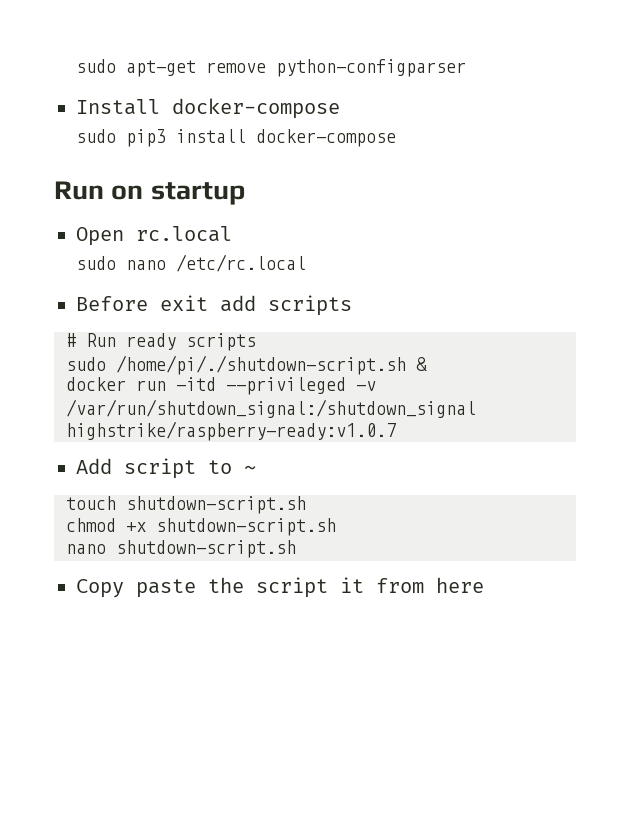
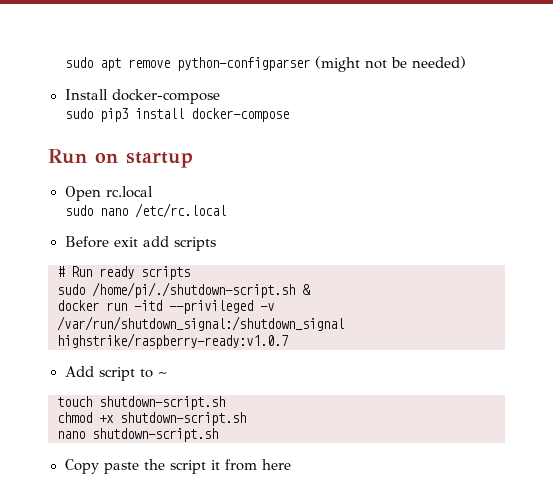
- sudo apt-get remove python-configparser
+ sudo apt remove python-configparser (might not be needed)

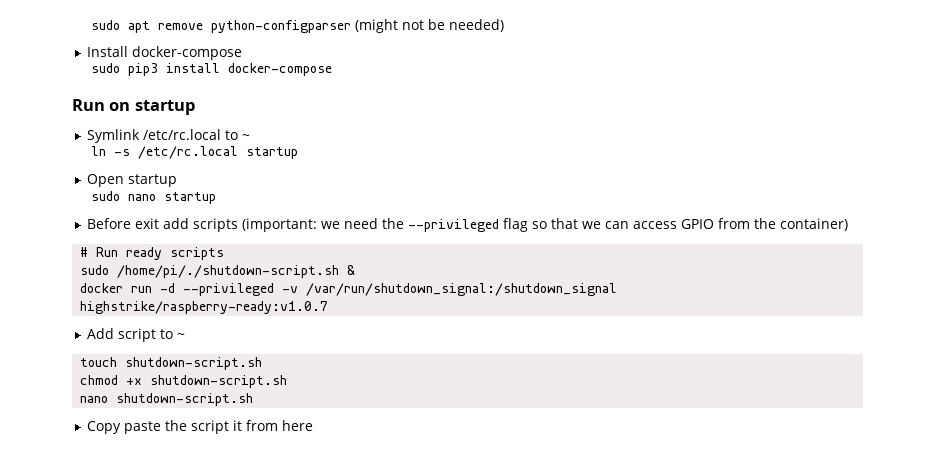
+ Symlink /etc/rc.local to ~
+ ln -s /etc/rc.local startup
- Open rc.local
+ Open startup
- sudo nano /etc/rc.local
+ sudo nano startup
- Before exit add scripts
+ Before exit add scripts (important: we need the --privileged flag so that we can access GPIO from the container)
- docker run -itd --privileged -v /var/run/shutdown_signal:/shutdown_signal highstrike/raspberry-ready:v1.0.7
+ docker run -d --privileged -v /var/run/shutdown_signal:/shutdown_signal highstrike/raspberry-ready:v1.0.7

